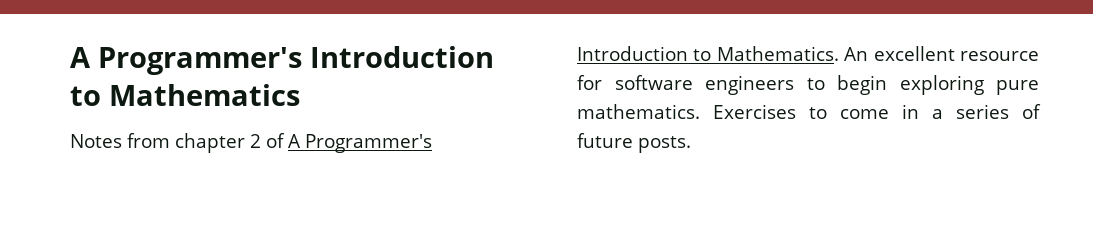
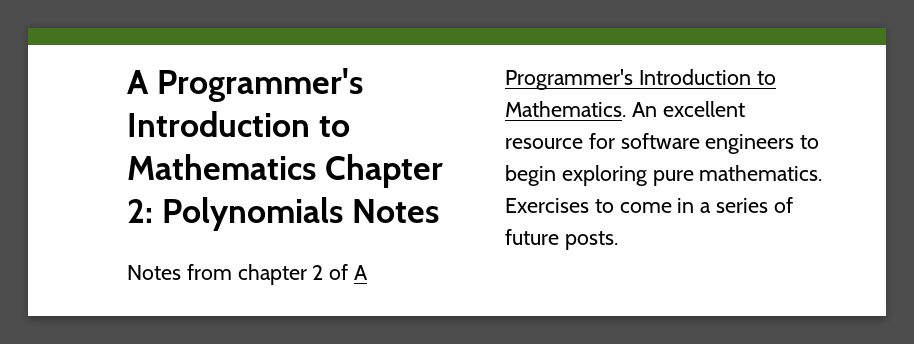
- A Programmer's Introduction to Mathematics
+ A Programmer's Introduction to Mathematics Chapter 2: Polynomials Notes

